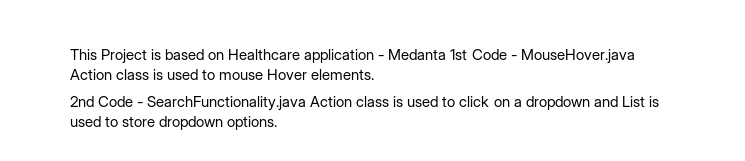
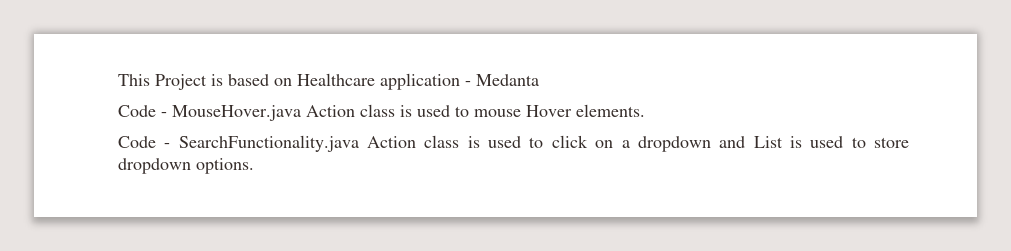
- This Project is based on Healthcare application - Medanta 1st Code - MouseHover.java Action class is used to mouse Hover elements.
+ This Project is based on Healthcare application - Medanta
+ Code - MouseHover.java Action class is used to mouse Hover elements.
- 2nd Code - SearchFunctionality.java Action class is used to click on a dropdown and List is used to store dropdown options.
+ Code - SearchFunctionality.java Action class is used to click on a dropdown and List is used to store dropdown options.

